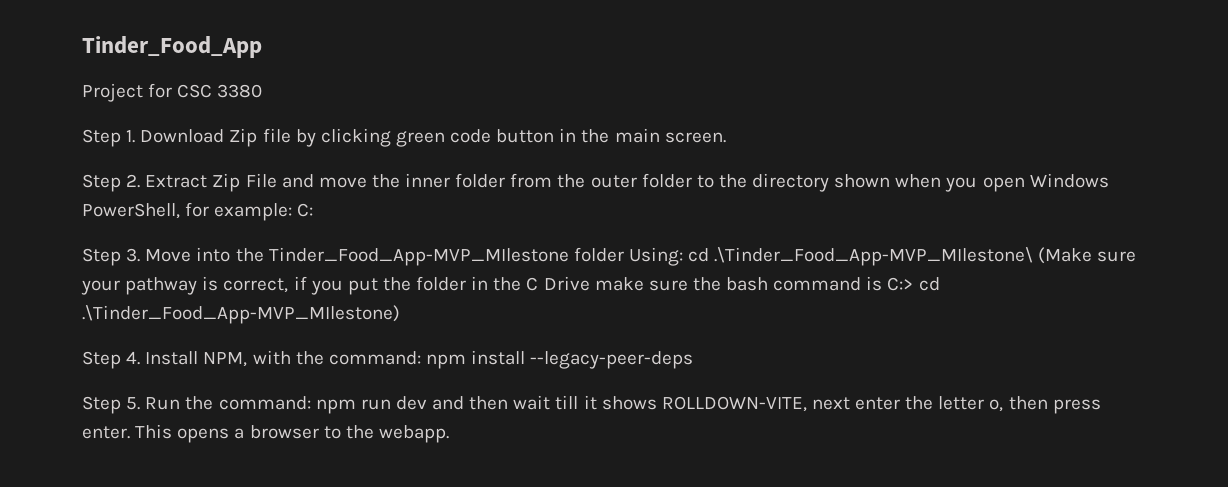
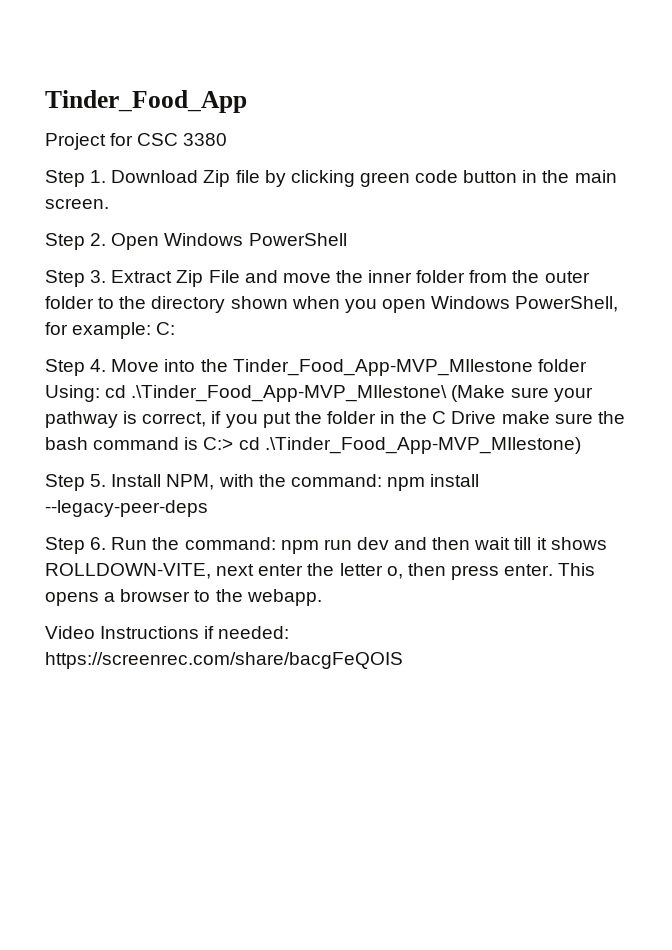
- Step 2. Extract Zip File and move the inner folder from the outer folder to the directory shown when you open Windows PowerShell, for example: C:
+ Step 2. Open Windows PowerShell
+ Step 3. Extract Zip File and move the inner folder from the outer folder to the directory shown when you open Windows PowerShell, for example: C:
- Step 3. Move into the Tinder_Food_App-MVP_MIlestone folder Using: cd .\Tinder_Food_App-MVP_MIlestone\ (Make sure your pathway is correct, if you put the folder in the C Drive make sure the bash command is C:> cd .\Tinder_Food_App-MVP_MIlestone)
+ Step 4. Move into the Tinder_Food_App-MVP_MIlestone folder Using: cd .\Tinder_Food_App-MVP_MIlestone\ (Make sure your pathway is correct, if you put the folder in the C Drive make sure the bash command is C:> cd .\Tinder_Food_App-MVP_MIlestone)
- Step 4. Install NPM, with the command: npm install --legacy-peer-deps
+ Step 5. Install NPM, with the command: npm install --legacy-peer-deps
- Step 5. Run the command: npm run dev and then wait till it shows ROLLDOWN-VITE, next enter the letter o, then press enter.
+ Step 6. Run the command: npm run dev and then wait till it shows ROLLDOWN-VITE, next enter the letter o, then press enter.
+ Video Instructions if needed: https://screenrec.com/share/bacgFeQOIS

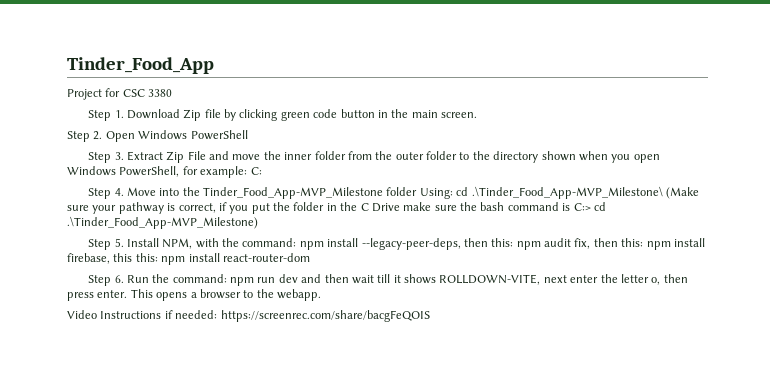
- Step 4. Move into the Tinder_Food_App-MVP_MIlestone folder Using: cd .\Tinder_Food_App-MVP_MIlestone\ (Make sure your pathway is correct, if you put the folder in the C Drive make sure the bash command is C:> cd .\Tinder_Food_App-MVP_MIlestone)
+ Step 4. Move into the Tinder_Food_App-MVP_Milestone folder Using: cd .\Tinder_Food_App-MVP_Milestone\ (Make sure your pathway is correct, if you put the folder in the C Drive make sure the bash command is C:> cd .\Tinder_Food_App-MVP_Milestone)
- Step 5. Install NPM, with the command: npm install --legacy-peer-deps
+ Step 5. Install NPM, with the command: npm install --legacy-peer-deps, then this: npm audit fix, then this: npm install firebase, this this: npm install react-router-dom

